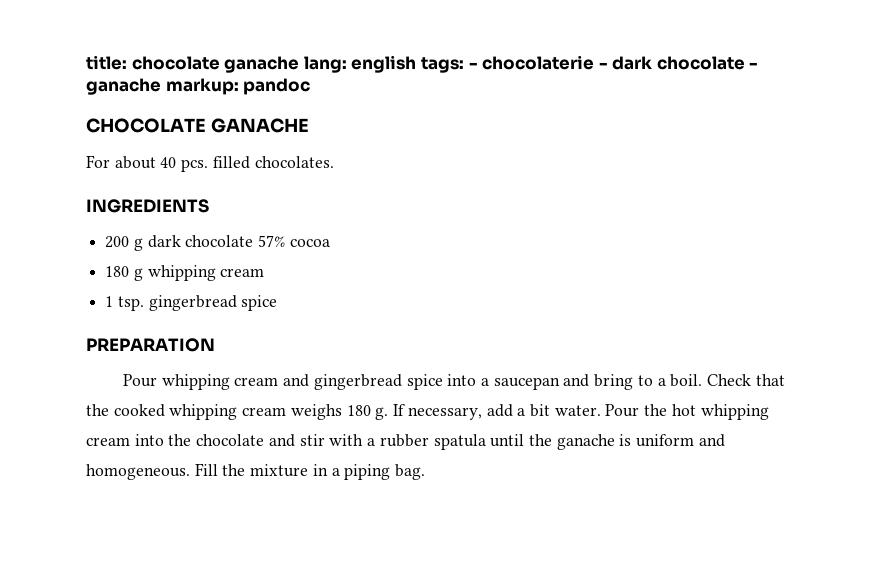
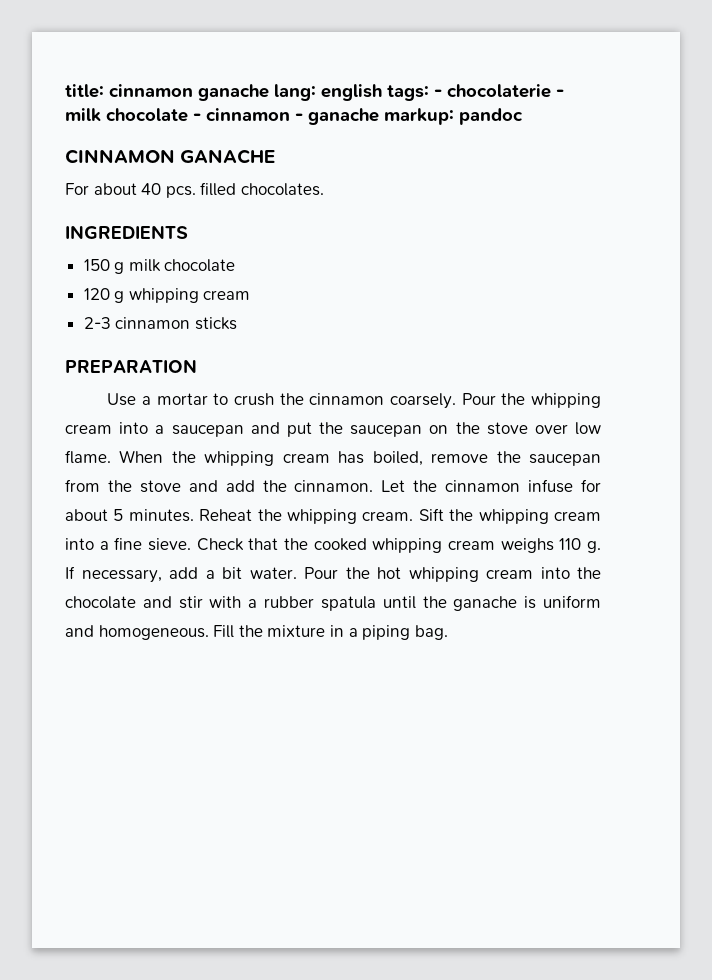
- title: chocolate ganache lang: english tags: - chocolaterie - dark chocolate - ganache markup: pandoc
+ title: cinnamon ganache lang: english tags: - chocolaterie - milk chocolate - cinnamon - ganache markup: pandoc
- CHOCOLATE GANACHE
+ CINNAMON GANACHE
- 200 g dark chocolate 57% cocoa
- 180 g whipping cream
- 1 tsp. gingerbread spice
+ 150 g milk chocolate
+ 120 g whipping cream
+ 2-3 cinnamon sticks
  PREPARATION
- Pour whipping cream and gingerbread spice into a saucepan and bring to a boil.
+ Use a mortar to crush the cinnamon coarsely. Pour the whipping cream into a saucepan and put the saucepan on the stove over low flame. When the whipping cream has boiled, remove the saucepan from the stove and add the cinnamon. Let the cinnamon infuse for about 5 minutes. Reheat the whipping cream. Sift the whipping cream into a fine sieve.
- Check that the cooked whipping cream weighs 180 g.
+ Check that the cooked whipping cream weighs 110 g.

